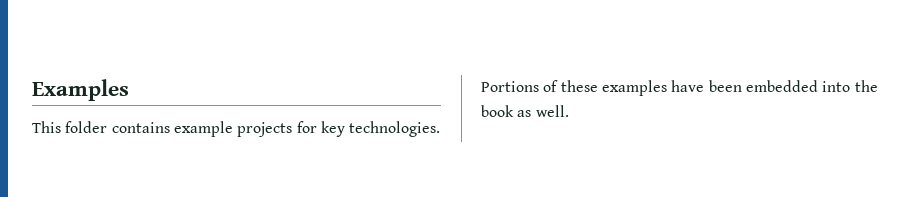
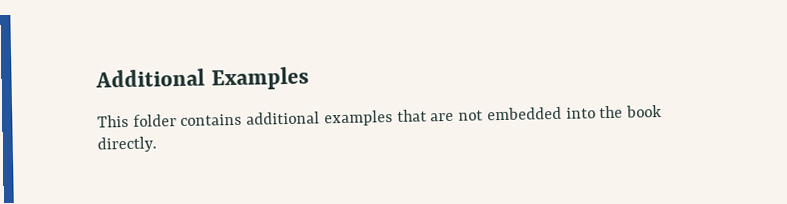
- Examples
+ Additional Examples
- This folder contains example projects for key technologies. Portions of these examples have been embedded into the book as well.
+ This folder contains additional examples that are not embedded into the book directly.

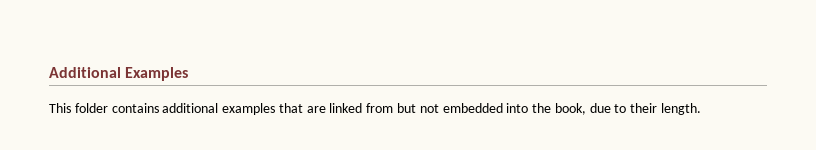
- This folder contains additional examples that are not embedded into the book directly.
+ This folder contains additional examples that are linked from but not embedded into the book, due to their length.

